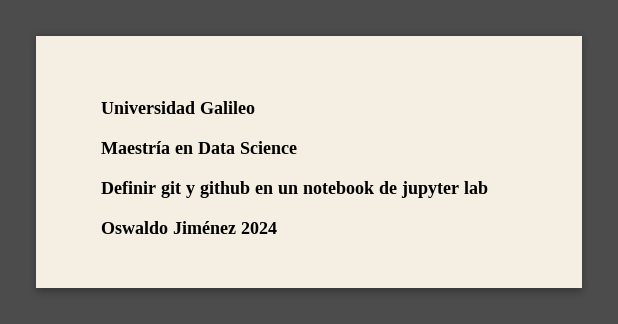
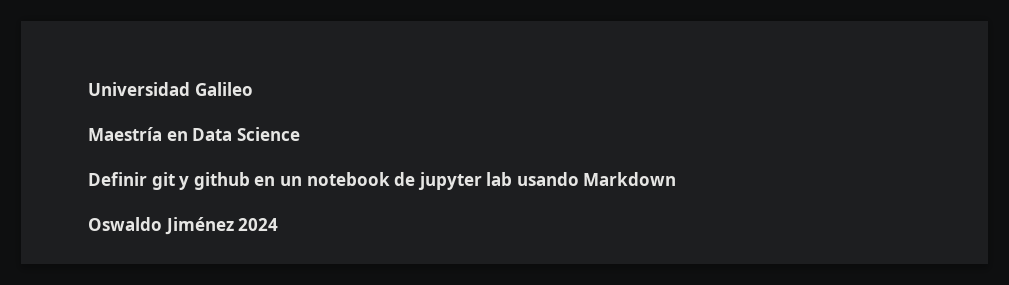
- Definir git y github en un notebook de jupyter lab
+ Definir git y github en un notebook de jupyter lab usando Markdown

